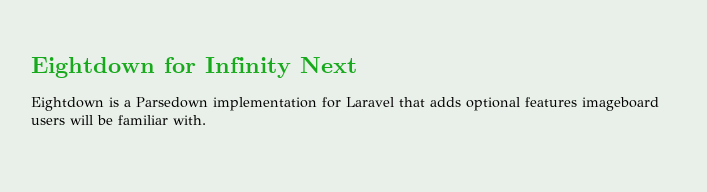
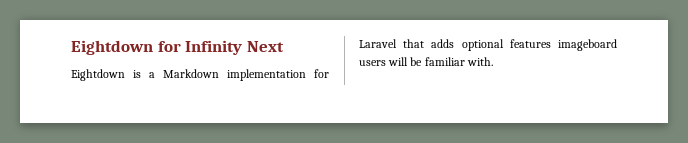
- Eightdown is a Parsedown implementation for Laravel that adds optional features imageboard users will be familiar with.
+ Eightdown is a Markdown implementation for Laravel that adds optional features imageboard users will be familiar with.

